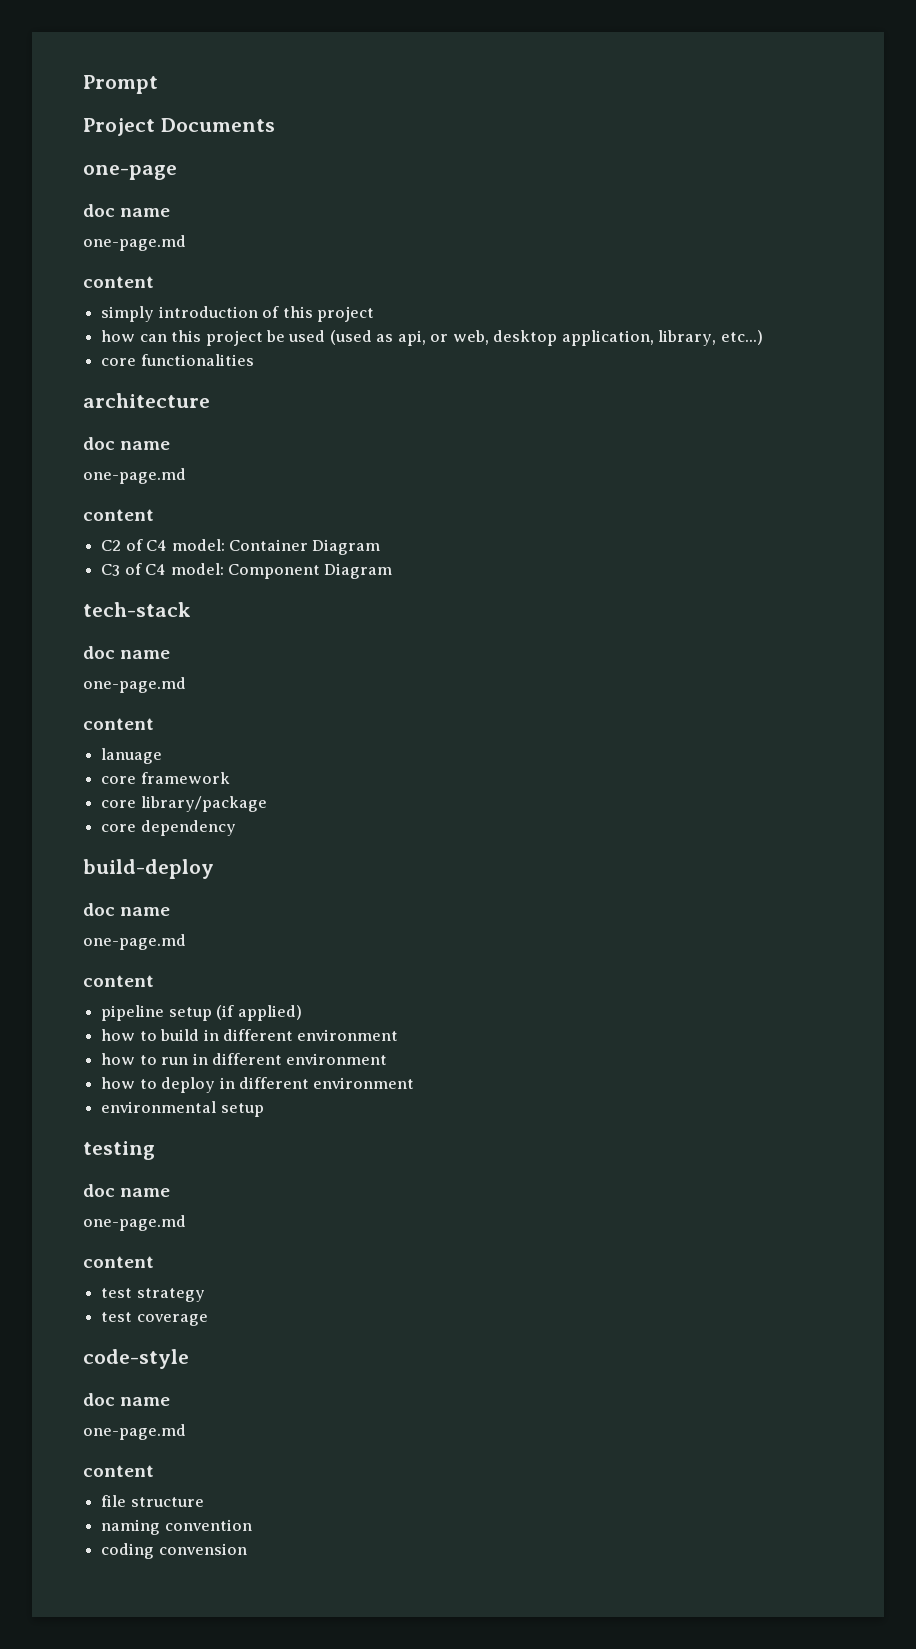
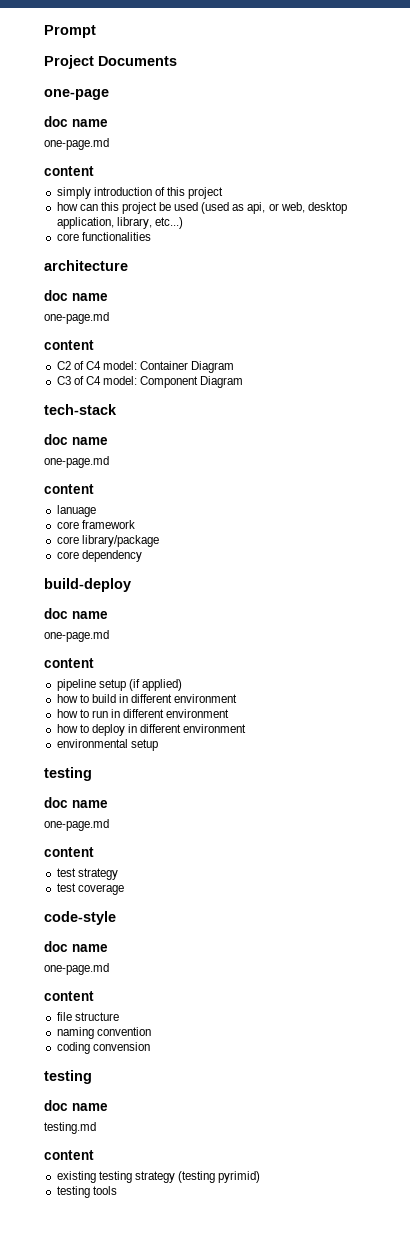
  coding convension
+ testing
+ doc name
+ testing.md
+ content
+ existing testing strategy (testing pyrimid)
+ testing tools

